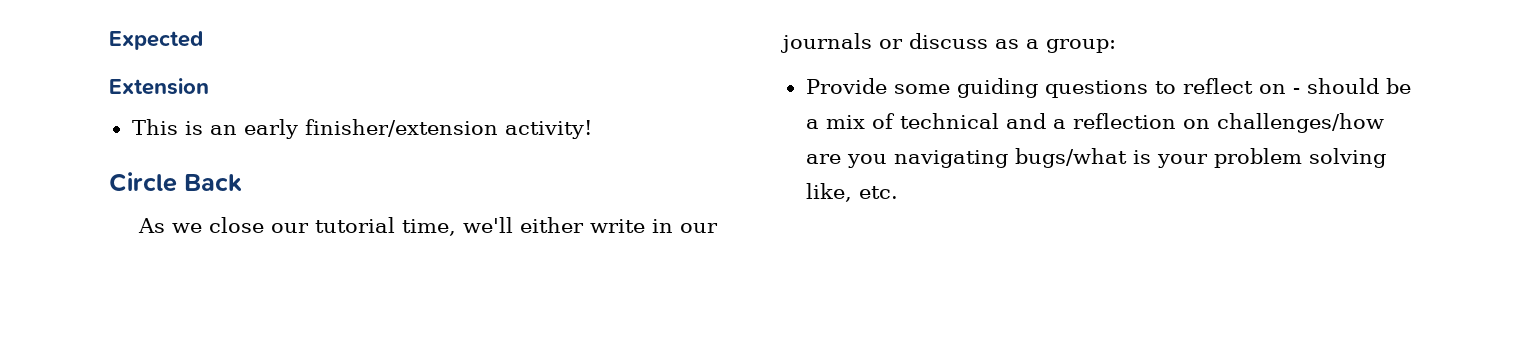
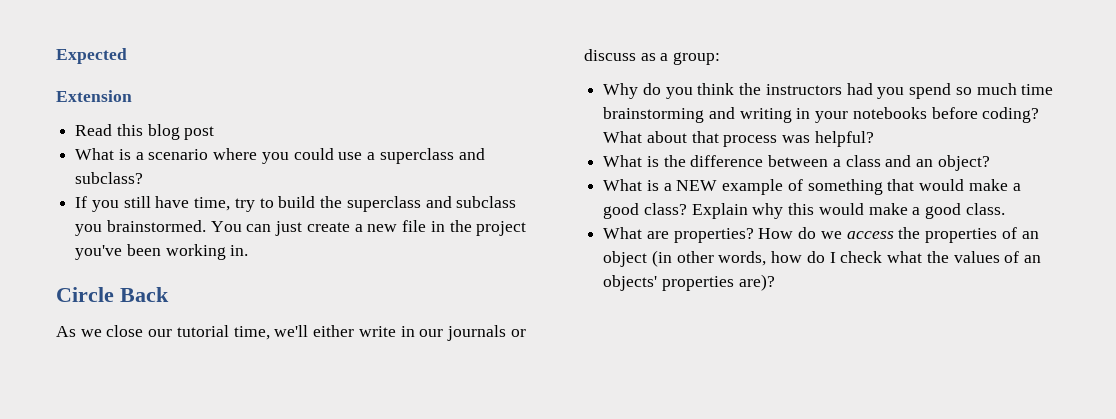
- This is an early finisher/extension activity!
+ Read this blog post
+ What is a scenario where you could use a superclass and subclass?
+ If you still have time, try to build the superclass and subclass you brainstormed. You can just create a new file in the project you've been working in.
- Provide some guiding questions to reflect on - should be a mix of technical and a reflection on challenges/how are you navigating bugs/what is your problem solving like, etc.
+ Why do you think the instructors had you spend so much time brainstorming and writing in your notebooks before coding? What about that process was helpful?
+ What is the difference between a class and an object?
+ What is a NEW example of something that would make a good class? Explain why this would make a good class.
+ What are properties? How do we access the properties of an object (in other words, how do I check what the values of an objects' properties are)?

